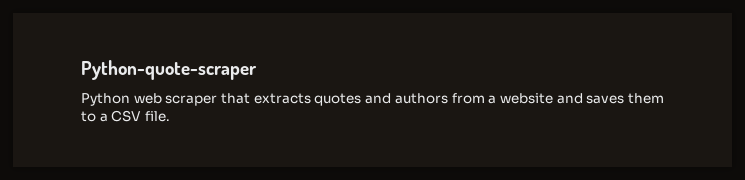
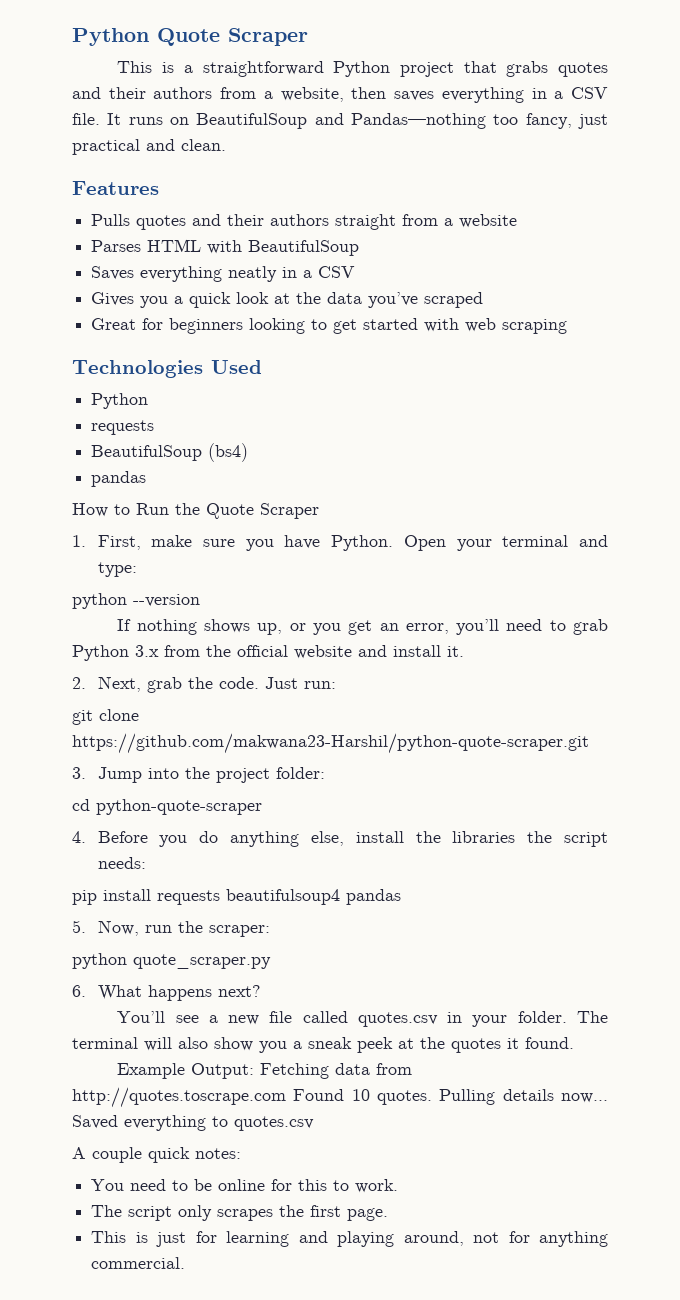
- Python-quote-scraper
- Python web scraper that extracts quotes and authors from a website and saves them to a CSV file.
+ Python Quote Scraper
+ This is a straightforward Python project that grabs quotes and their authors from a website, then saves everything in a CSV file. It runs on BeautifulSoup and Pandas—nothing too fancy, just practical and clean.
+ Features
+ Pulls quotes and their authors straight from a website
+ Parses HTML with BeautifulSoup
+ Saves everything neatly in a CSV
+ Gives you a quick look at the data you’ve scraped
+ Great for beginners looking to get started with web scraping
+ Technologies Used
+ Python
+ requests
+ BeautifulSoup (bs4)
+ pandas
+ How to Run the Quote Scraper
+ 1. First, make sure you have Python. Open your terminal and type:
+ python --version
+ If nothing shows up, or you get an error, you’ll need to grab Python 3.x from the official website and install it.
+ 2. Next, grab the code. Just run:
+ git clone https://github.com/makwana23-Harshil/python-quote-scraper.git
+ 3. Jump into the project folder:
+ cd python-quote-scraper
+ 4. Before you do anything else, install the libraries the script needs:
+ pip install requests beautifulsoup4 pandas
+ 5. Now, run the scraper:
+ python quote_scraper.py
+ 6. What happens next?
+ You’ll see a new file called quotes.csv in your folder. The terminal will also show you a sneak peek at the quotes it found.
+ Example Output: Fetching data from http://quotes.toscrape.com Found 10 quotes. Pulling details now... Saved everything to quotes.csv
+ A couple quick notes:
+ You need to be online for this to work.
+ The script only scrapes the first page.
+ This is just for learning and playing around, not for anything commercial.

